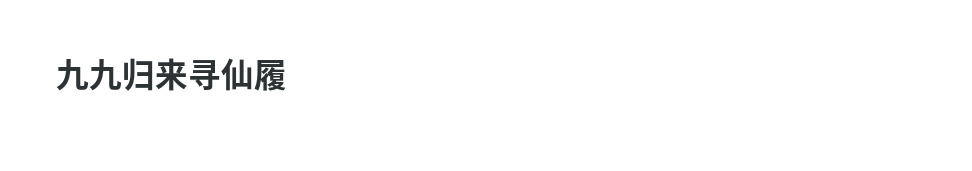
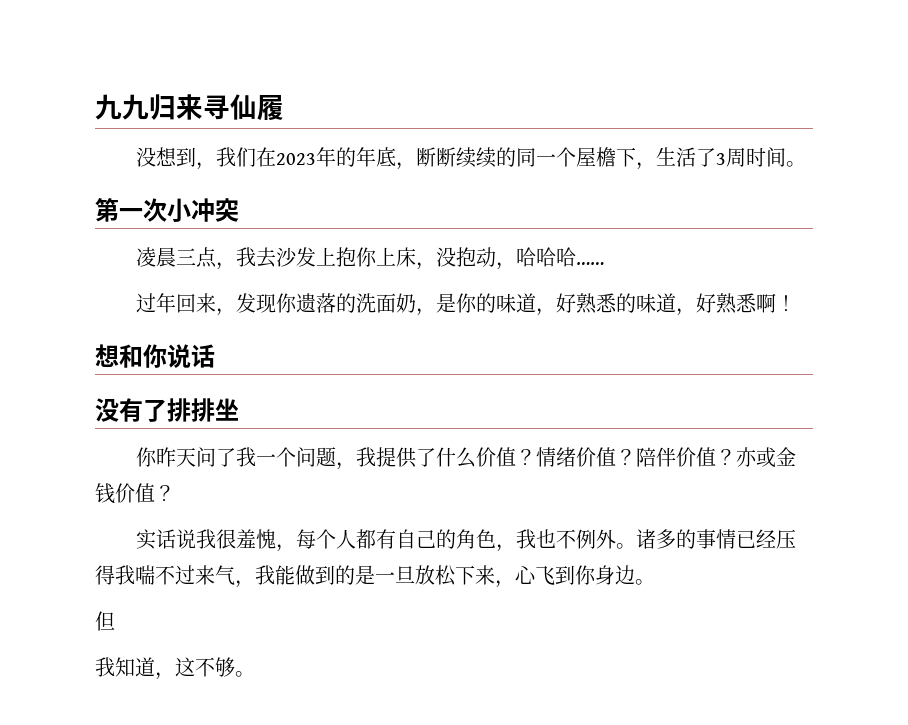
+ 没想到，我们在2023年的年底，断断续续的同一个屋檐下，生活了3周时间。
+ 第一次小冲突
+ 凌晨三点，我去沙发上抱你上床，没抱动，哈哈哈……
+ 过年回来，发现你遗落的洗面奶，是你的味道，好熟悉的味道，好熟悉啊！
+ 想和你说话
+ 没有了排排坐
+ 你昨天问了我一个问题，我提供了什么价值？情绪价值？陪伴价值？亦或金钱价值？
+ 实话说我很羞愧，每个人都有自己的角色，我也不例外。诸多的事情已经压得我喘不过来气，我能做到的是一旦放松下来，心飞到你身边。
+ 但
+ 我知道，这不够。

